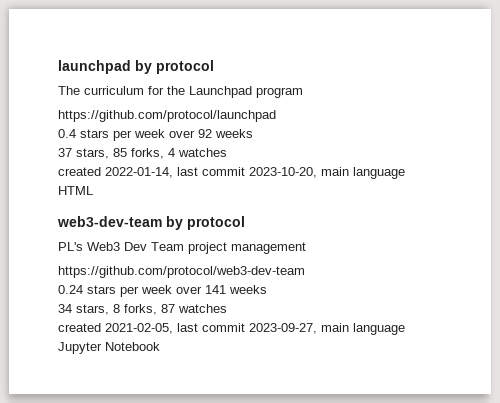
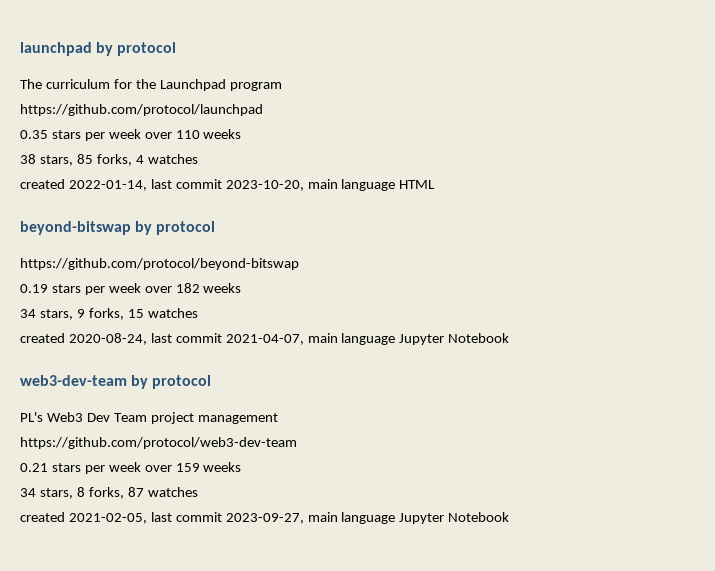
- 0.4 stars per week over 92 weeks
- 37 stars, 85 forks, 4 watches
+ 0.35 stars per week over 110 weeks
+ 38 stars, 85 forks, 4 watches
+ beyond-bitswap by protocol
+ https://github.com/protocol/beyond-bitswap
+ 0.19 stars per week over 182 weeks
+ 34 stars, 9 forks, 15 watches
+ created 2020-08-24, last commit 2021-04-07, main language Jupyter Notebook
- 0.24 stars per week over 141 weeks
+ 0.21 stars per week over 159 weeks

